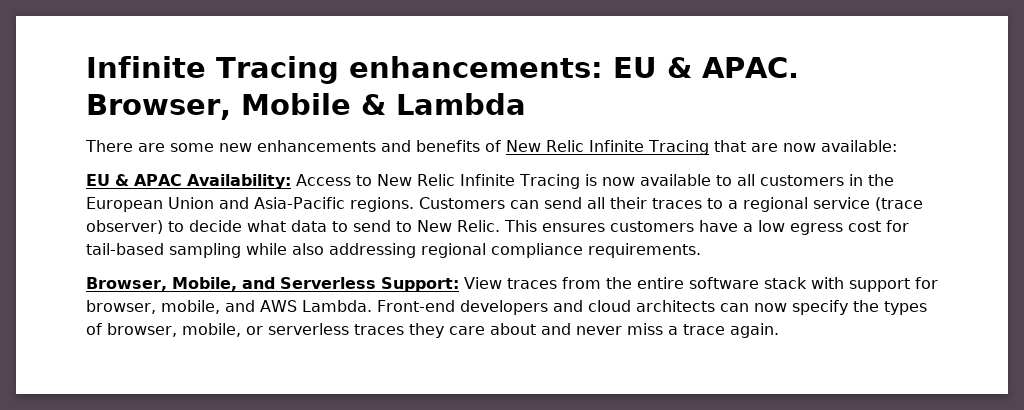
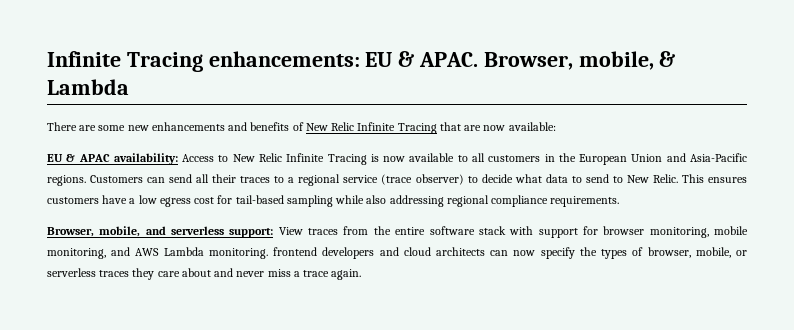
- Browser, Mobile & Lambda
+ Browser, mobile, & Lambda
- EU & APAC Availability: Access to New Relic Infinite Tracing is now available to all customers in the European Union and Asia-Pacific regions.
+ EU & APAC availability: Access to New Relic Infinite Tracing is now available to all customers in the European Union and Asia-Pacific regions.
- Browser, Mobile, and Serverless Support: View traces from the entire software stack with support for browser, mobile, and AWS Lambda. Front-end developers and cloud architects can now specify the types of browser, mobile, or serverless traces they care about and never miss a trace again.
+ Browser, mobile, and serverless support: View traces from the entire software stack with support for browser monitoring, mobile monitoring, and AWS Lambda monitoring. frontend developers and cloud architects can now specify the types of browser, mobile, or serverless traces they care about and never miss a trace again.

